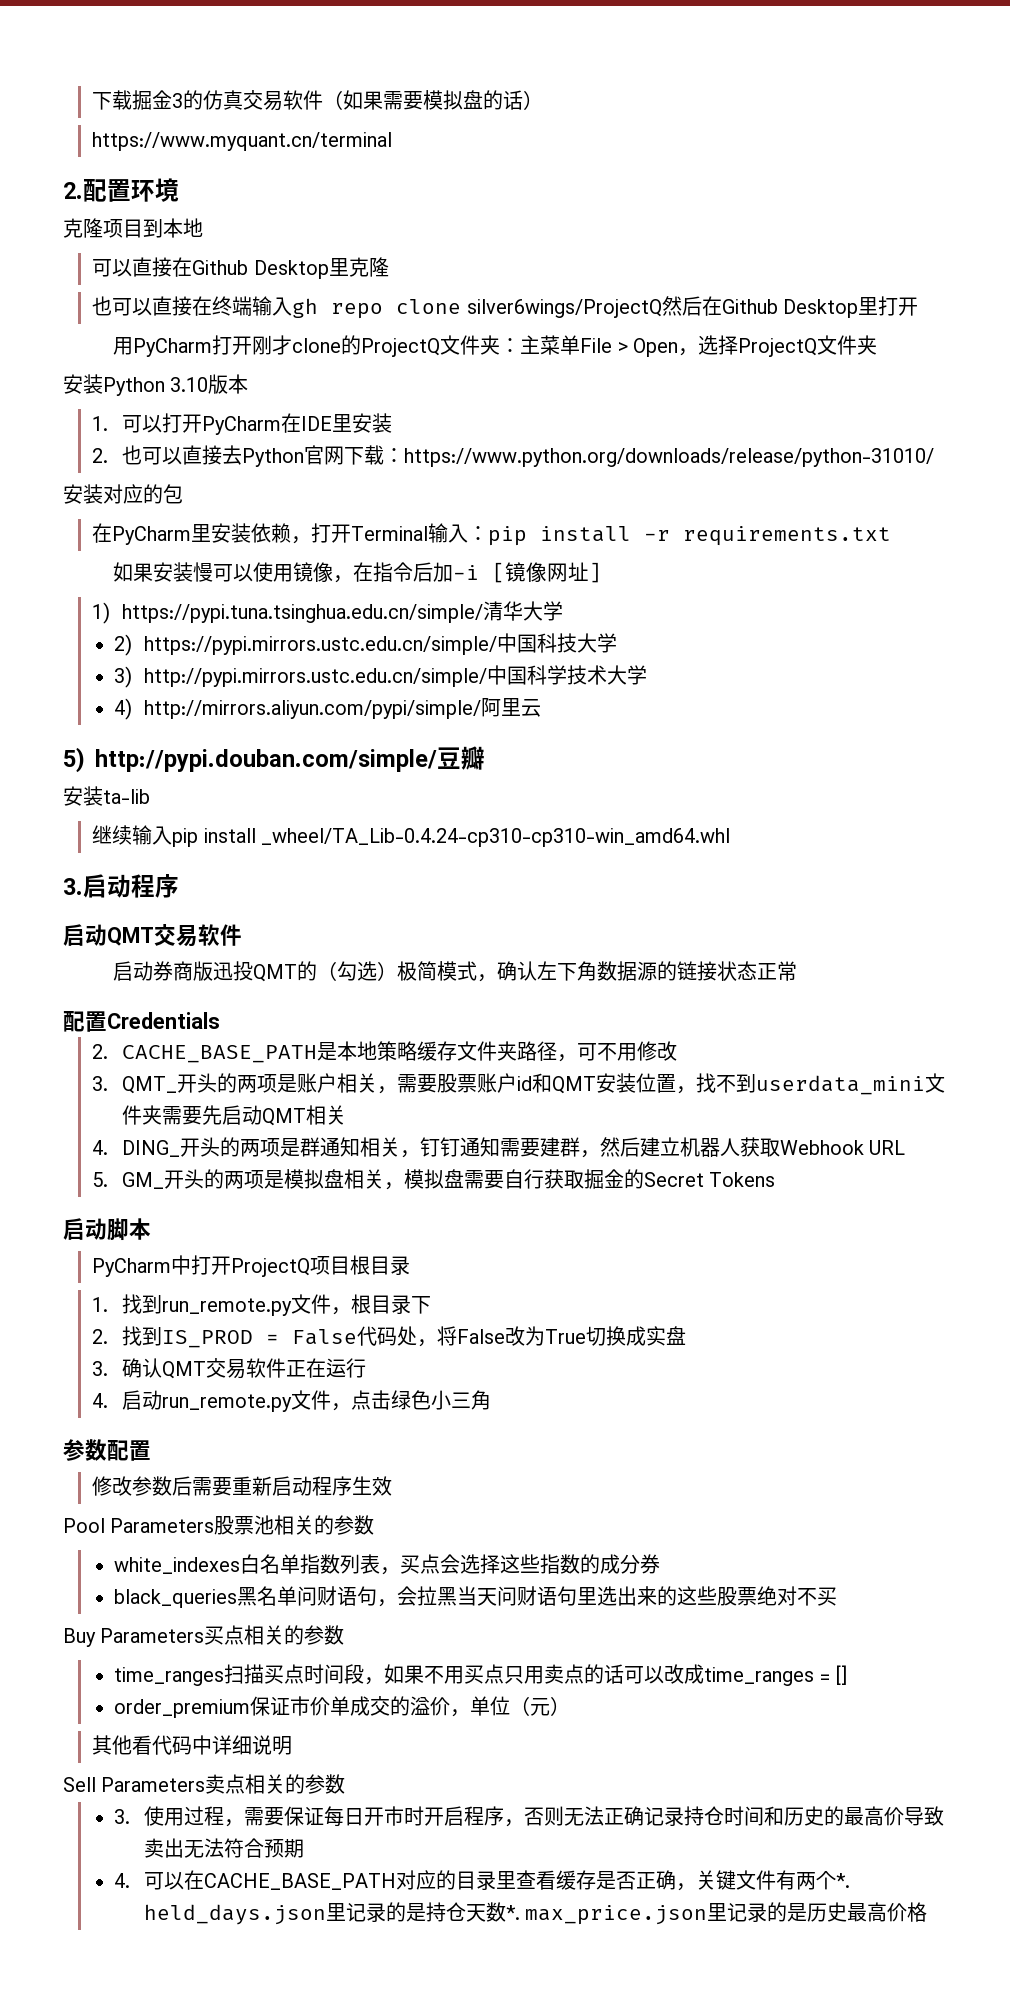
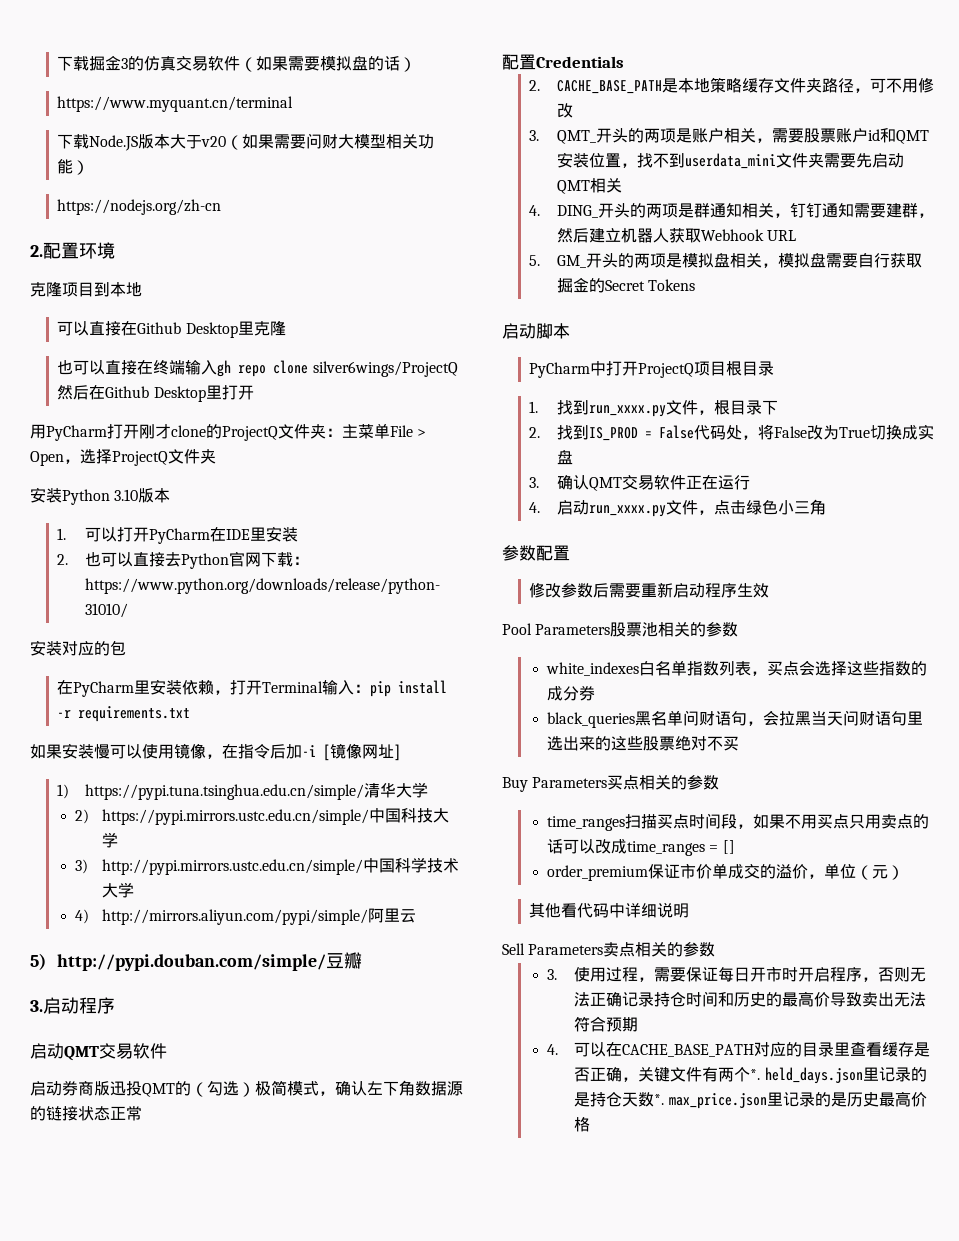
+ 下载Node.JS版本大于v20（如果需要问财大模型相关功能）
+ https://nodejs.org/zh-cn
- 安装ta-lib
- 继续输入pip install _wheel/TA_Lib-0.4.24-cp310-cp310-win_amd64.whl
- 1.找到run_remote.py文件，根目录下
+ 1.找到run_xxxx.py文件，根目录下
- 4.启动run_remote.py文件，点击绿色小三角
+ 4.启动run_xxxx.py文件，点击绿色小三角

